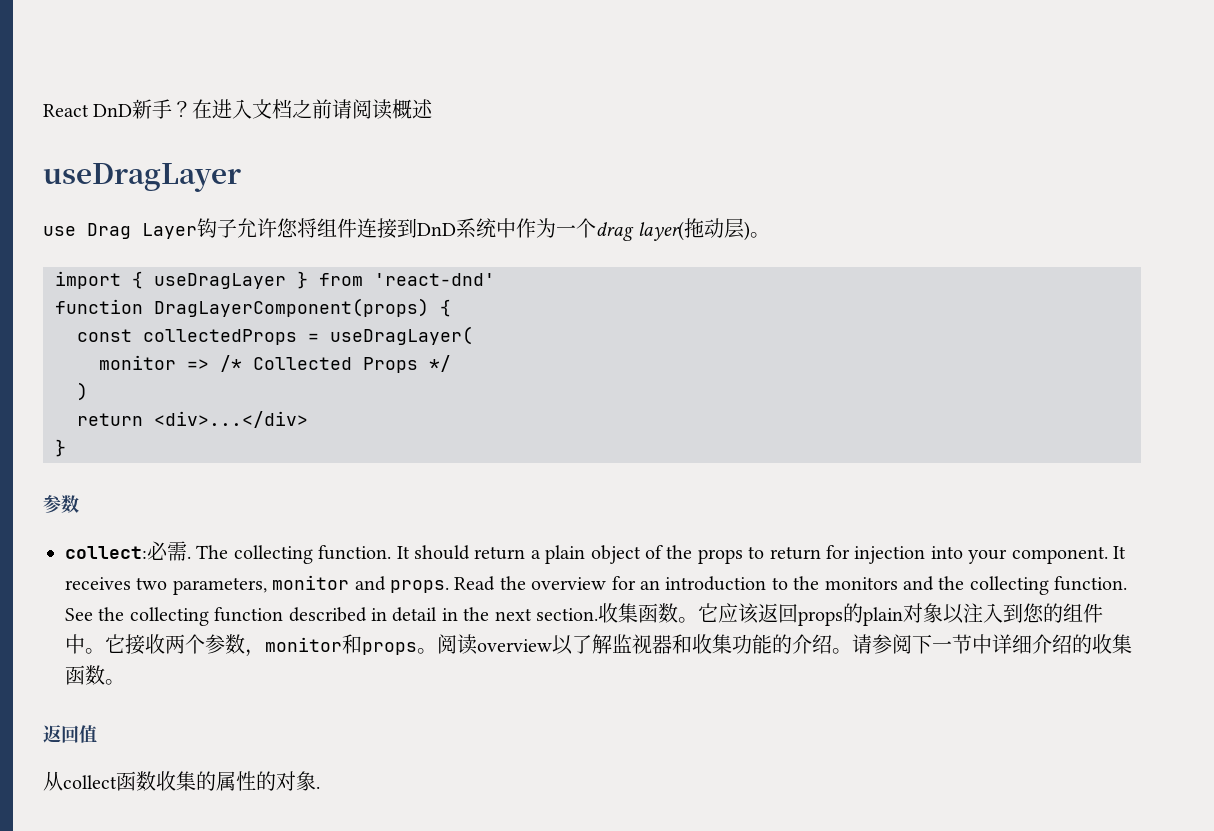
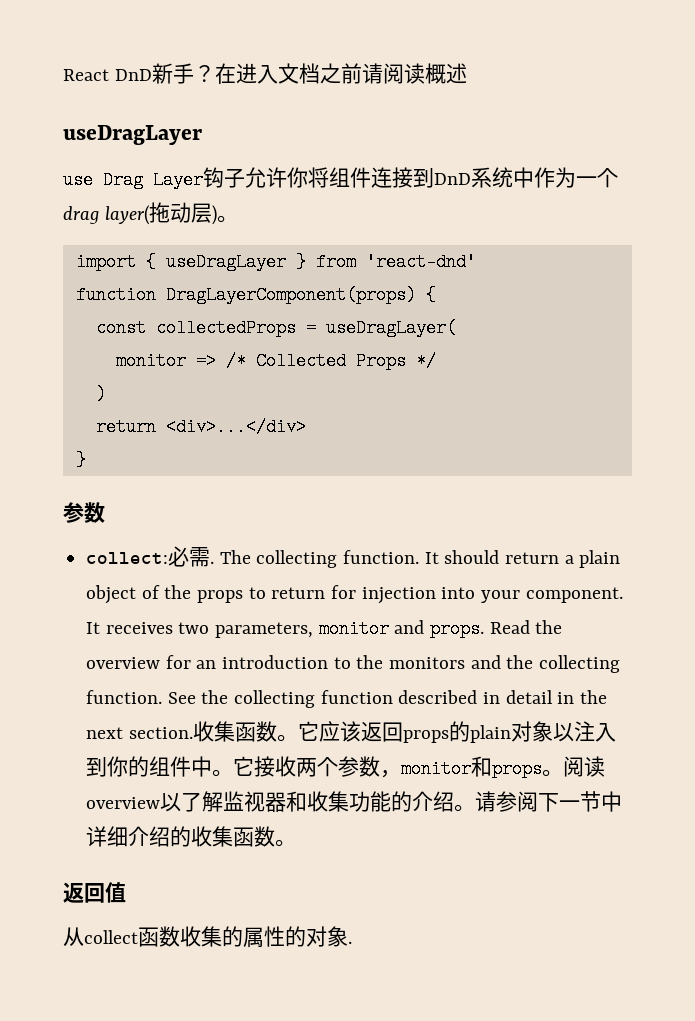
- use Drag Layer钩子允许您将组件连接到DnD系统中作为一个drag layer(拖动层)。
+ use Drag Layer钩子允许你将组件连接到DnD系统中作为一个drag layer(拖动层)。
- 它应该返回props的plain对象以注入到您的组件中。
+ 它应该返回props的plain对象以注入到你的组件中。

